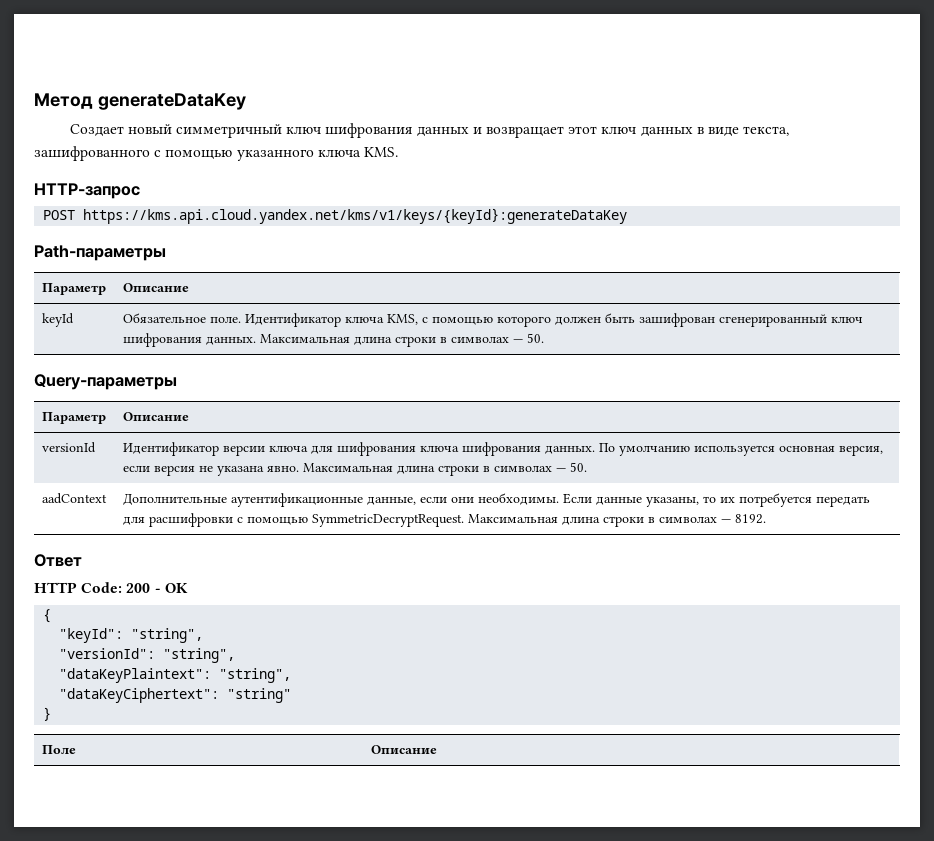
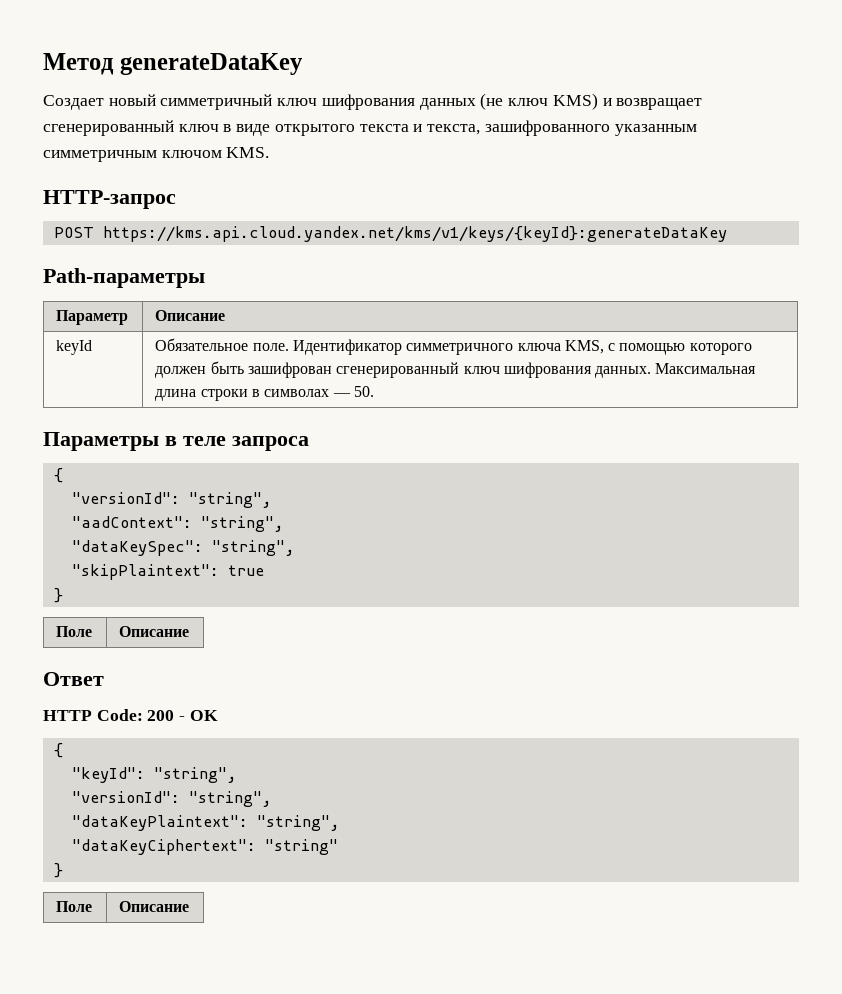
- Создает новый симметричный ключ шифрования данных и возвращает этот ключ данных в виде текста, зашифрованного с помощью указанного ключа KMS.
+ Создает новый симметричный ключ шифрования данных (не ключ KMS) и возвращает сгенерированный ключ в виде открытого текста и текста, зашифрованного указанным симметричным ключом KMS.
- keyId | Обязательное поле. Идентификатор ключа KMS, с помощью которого должен быть зашифрован сгенерированный ключ шифрования данных. Максимальная длина строки в символах — 50.
+ keyId | Обязательное поле. Идентификатор симметричного ключа KMS, с помощью которого должен быть зашифрован сгенерированный ключ шифрования данных. Максимальная длина строки в символах — 50.
- Query-параметры
- Параметр | Описание
- versionId | Идентификатор версии ключа для шифрования ключа шифрования данных. По умолчанию используется основная версия, если версия не указана явно. Максимальная длина строки в символах — 50.
- aadContext | Дополнительные аутентификационные данные, если они необходимы. Если данные указаны, то их потребуется передать для расшифровки с помощью SymmetricDecryptRequest. Максимальная длина строки в символах — 8192.
+ Параметры в теле запроса
+ {
+ "versionId": "string",
+ "aadContext": "string",
+ "dataKeySpec": "string",
+ "skipPlaintext": true
+ }
+ Поле | Описание

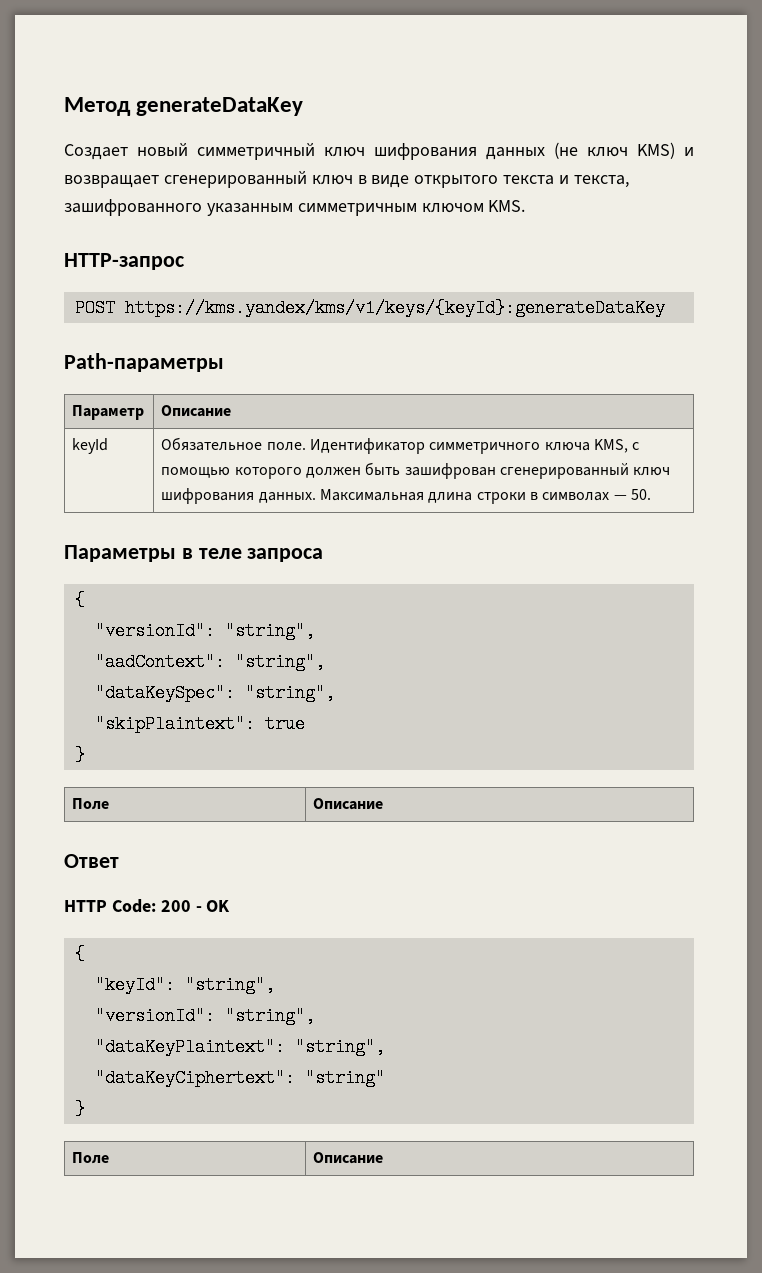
- POST https://kms.api.cloud.yandex.net/kms/v1/keys/{keyId}:generateDataKey
+ POST https://kms.yandex/kms/v1/keys/{keyId}:generateDataKey

